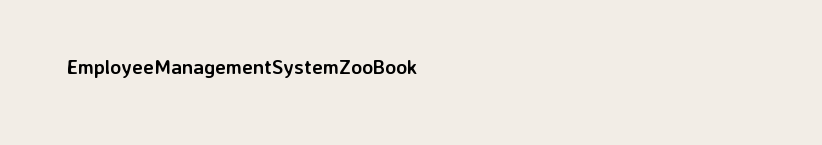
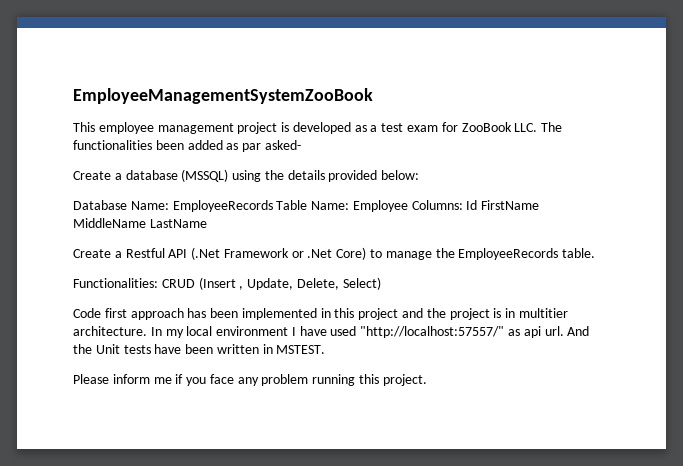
+ This employee management project is developed as a test exam for ZooBook LLC. The functionalities been added as par asked-
+ Create a database (MSSQL) using the details provided below:
+ Database Name: EmployeeRecords Table Name: Employee Columns: Id FirstName MiddleName LastName
+ Create a Restful API (.Net Framework or .Net Core) to manage the EmployeeRecords table.
+ Functionalities: CRUD (Insert , Update, Delete, Select)
+ Code first approach has been implemented in this project and the project is in multitier architecture. In my local environment I have used "http://localhost:57557/" as api url. And the Unit tests have been written in MSTEST.
+ Please inform me if you face any problem running this project.

